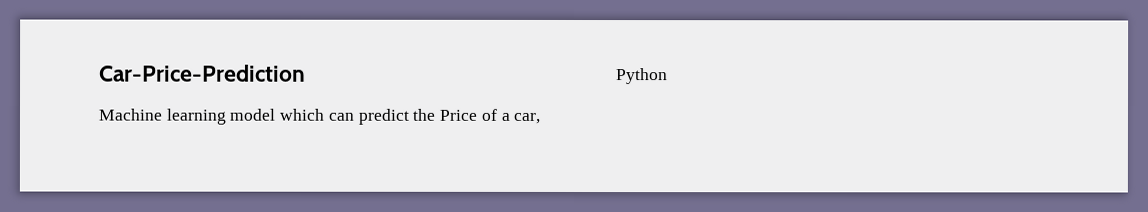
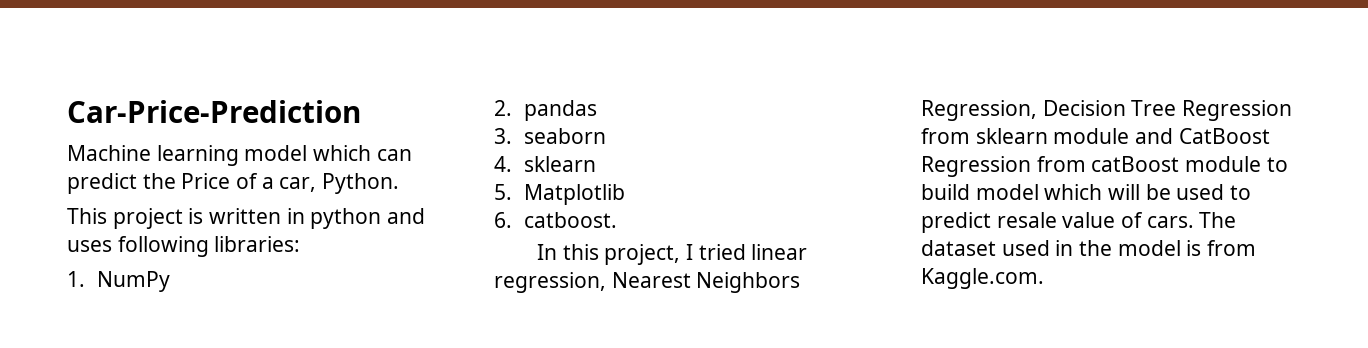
- Machine learning model which can predict the Price of a car, Python
+ Machine learning model which can predict the Price of a car, Python.
+ This project is written in python and uses following libraries:
+ 1. NumPy
+ 2. pandas
+ 3. seaborn
+ 4. sklearn
+ 5. Matplotlib
+ 6. catboost.
+ In this project, I tried linear regression, Nearest Neighbors Regression, Decision Tree Regression from sklearn module and CatBoost Regression from catBoost module to build model which will be used to predict resale value of cars. The dataset used in the model is from Kaggle.com.

